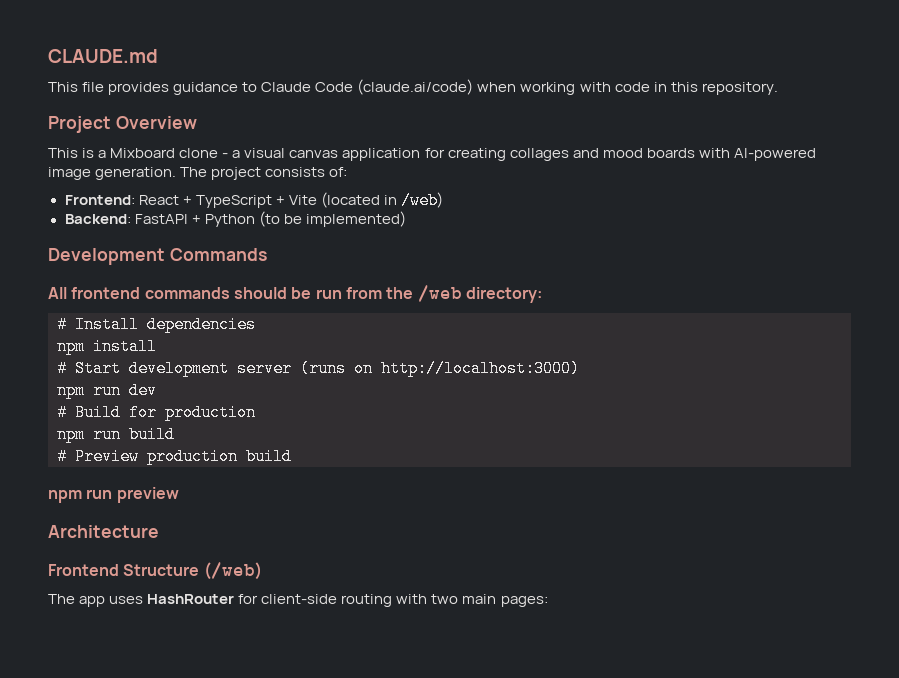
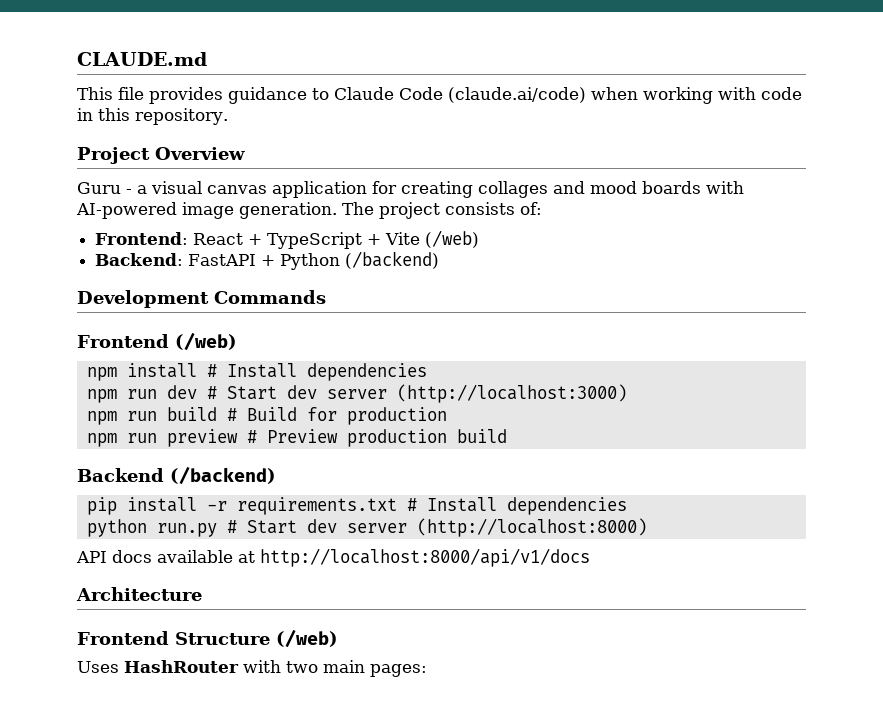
- This is a Mixboard clone - a visual canvas application for creating collages and mood boards with AI-powered image generation.
+ Guru - a visual canvas application for creating collages and mood boards with AI-powered image generation.
- Frontend: React + TypeScript + Vite (located in /web)
+ Frontend: React + TypeScript + Vite (/web)
- Backend: FastAPI + Python (to be implemented)
+ Backend: FastAPI + Python (/backend)
- All frontend commands should be run from the /web directory:
- # Install dependencies
- npm install
- # Start development server (runs on http://localhost:3000)
- npm run dev
- # Build for production
+ Frontend (/web)
+ npm install # Install dependencies
+ npm run dev # Start dev server (http://localhost:3000)
+ npm run build # Build for production
- npm run build
- # Preview production build
+ npm run preview # Preview production build
- npm run preview
+ Backend (/backend)
+ pip install -r requirements.txt # Install dependencies
+ python run.py # Start dev server (http://localhost:8000)
+ API docs available at http://localhost:8000/api/v1/docs
  Architecture
  Frontend Structure (/web)
- The app uses HashRouter for client-side routing with two main pages:
+ Uses HashRouter with two main pages:

